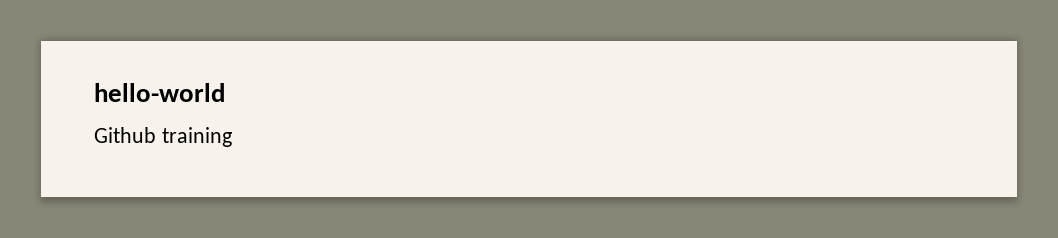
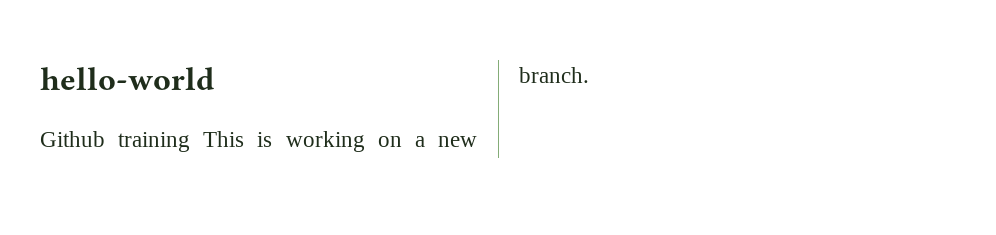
- Github training
+ Github training This is working on a new branch.

